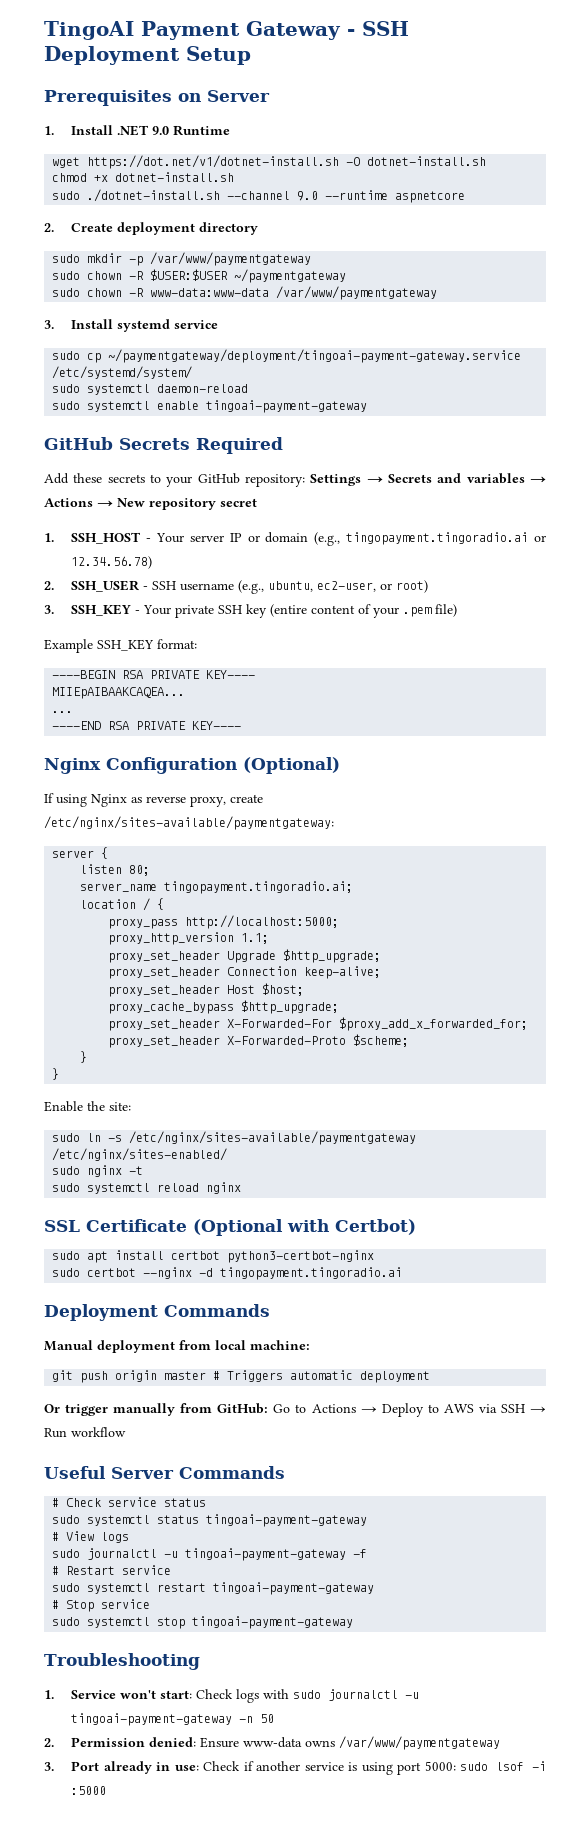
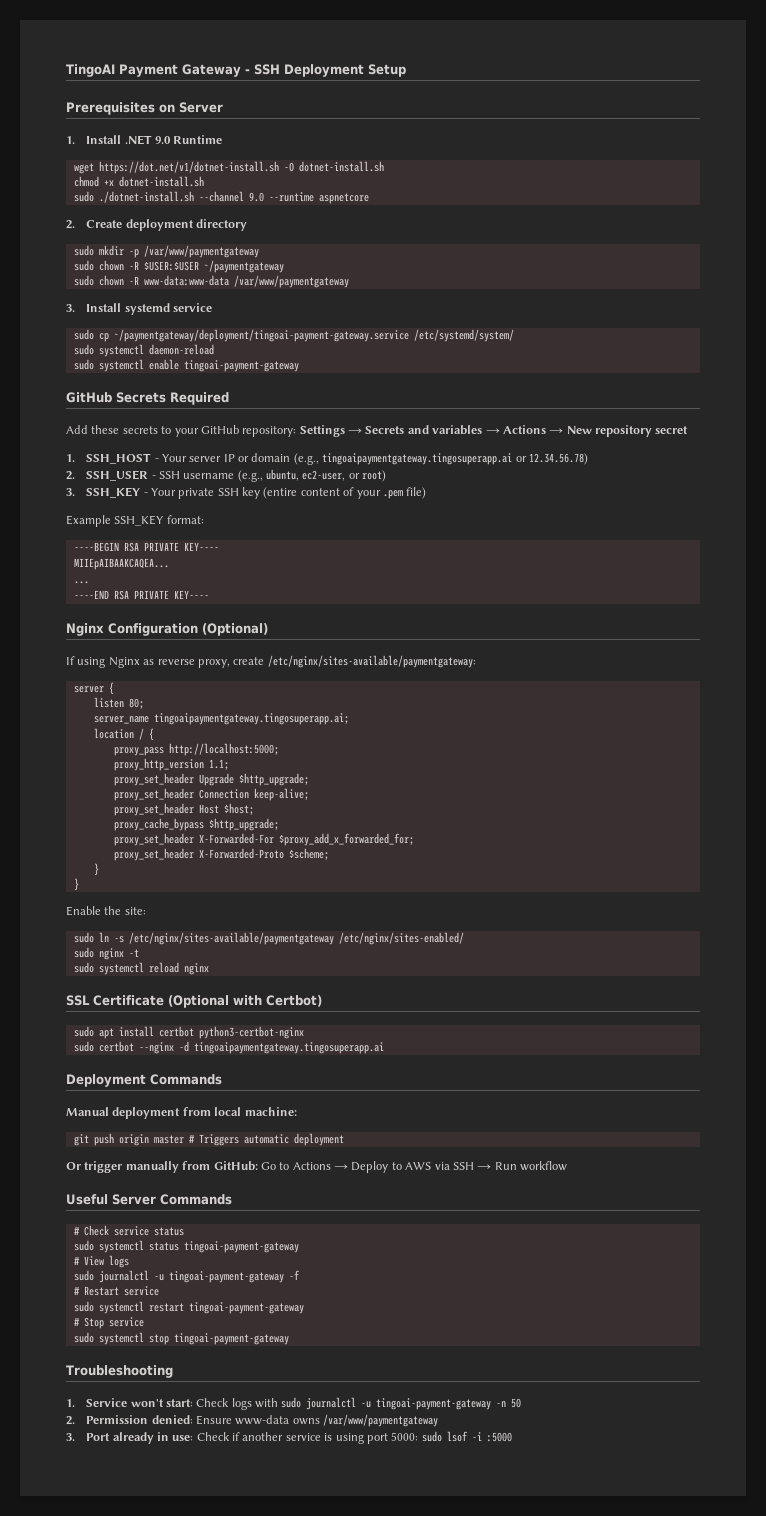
- 1. SSH_HOST - Your server IP or domain (e.g., tingopayment.tingoradio.ai or 12.34.56.78)
+ 1. SSH_HOST - Your server IP or domain (e.g., tingoaipaymentgateway.tingosuperapp.ai or 12.34.56.78)
- server_name tingopayment.tingoradio.ai;
+ server_name tingoaipaymentgateway.tingosuperapp.ai;
- sudo certbot --nginx -d tingopayment.tingoradio.ai
+ sudo certbot --nginx -d tingoaipaymentgateway.tingosuperapp.ai

